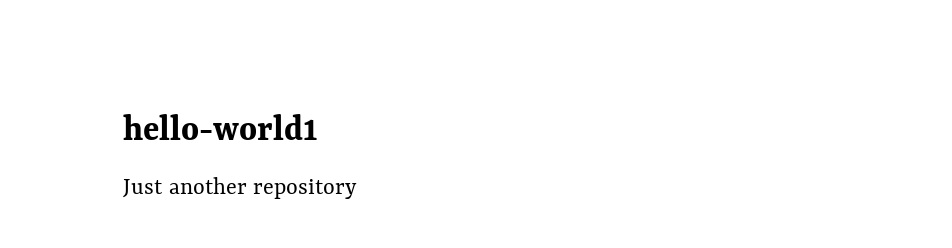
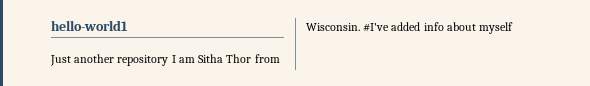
- Just another repository
+ Just another repository I am Sitha Thor from Wisconsin. #I've added info about myself

